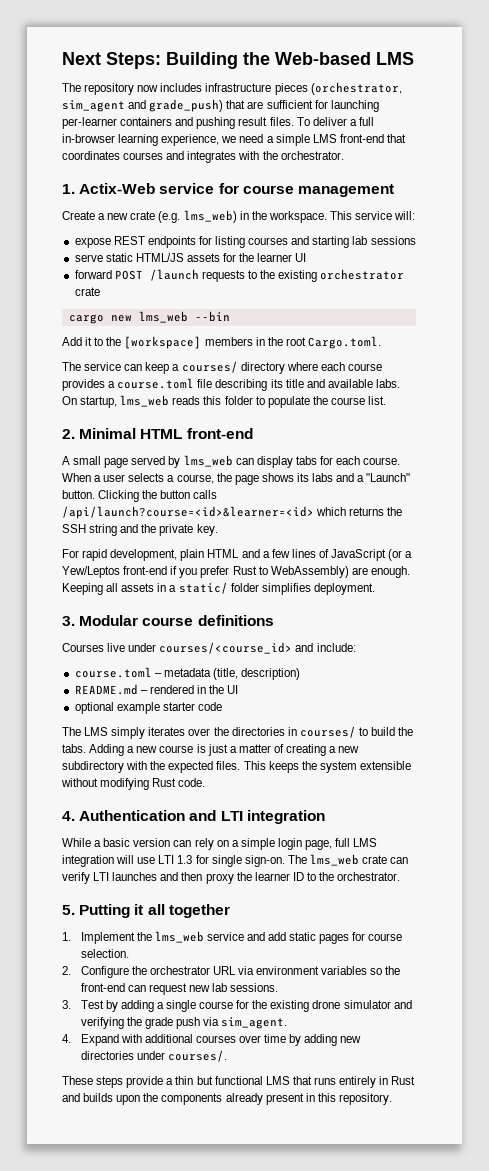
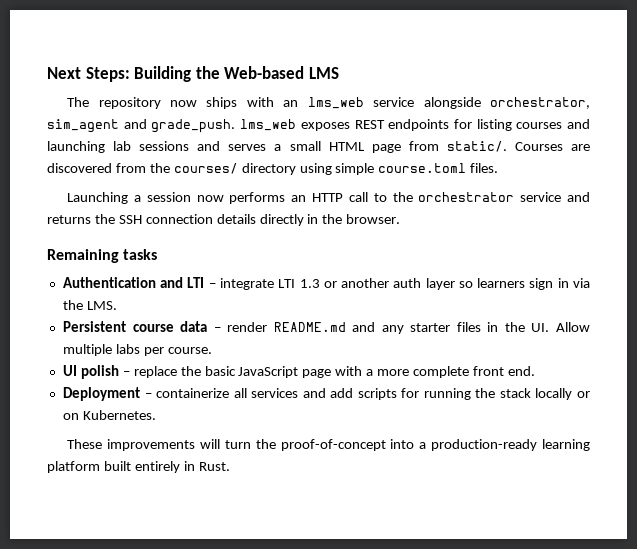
- The repository now includes infrastructure pieces (orchestrator, sim_agent and grade_push) that are sufficient for launching per-learner containers and pushing result files. To deliver a full in-browser learning experience, we need a simple LMS front-end that coordinates courses and integrates with the orchestrator.
- 1. Actix-Web service for course management
- Create a new crate (e.g. lms_web) in the workspace. This service will:
- expose REST endpoints for listing courses and starting lab sessions
- serve static HTML/JS assets for the learner UI
- forward POST /launch requests to the existing orchestrator crate
- cargo new lms_web --bin
- Add it to the [workspace] members in the root Cargo.toml.
- The service can keep a courses/ directory where each course provides a course.toml file describing its title and available labs. On startup, lms_web reads this folder to populate the course list.
- 2. Minimal HTML front-end
- A small page served by lms_web can display tabs for each course. When a user selects a course, the page shows its labs and a "Launch" button. Clicking the button calls /api/launch?course=<id>&learner=<id> which returns the SSH string and the private key.
- For rapid development, plain HTML and a few lines of JavaScript (or a Yew/Leptos front-end if you prefer Rust to WebAssembly) are enough. Keeping all assets in a static/ folder simplifies deployment.
- 3. Modular course definitions
- Courses live under courses/<course_id> and include:
- course.toml – metadata (title, description)
- README.md – rendered in the UI
- optional example starter code
- The LMS simply iterates over the directories in courses/ to build the tabs. Adding a new course is just a matter of creating a new subdirectory with the expected files. This keeps the system extensible without modifying Rust code.
- 4. Authentication and LTI integration
- While a basic version can rely on a simple login page, full LMS integration will use LTI 1.3 for single sign‑on. The lms_web crate can verify LTI launches and then proxy the learner ID to the orchestrator.
- 5. Putting it all together
- 1. Implement the lms_web service and add static pages for course selection.
- 2. Configure the orchestrator URL via environment variables so the front-end can request new lab sessions.
- 3. Test by adding a single course for the existing drone simulator and verifying the grade push via sim_agent.
- 4. Expand with additional courses over time by adding new directories under courses/.
- These steps provide a thin but functional LMS that runs entirely in Rust and builds upon the components already present in this repository.
+ The repository now ships with an lms_web service alongside orchestrator, sim_agent and grade_push. lms_web exposes REST endpoints for listing courses and launching lab sessions and serves a small HTML page from static/. Courses are discovered from the courses/ directory using simple course.toml files.
+ Launching a session now performs an HTTP call to the orchestrator service and returns the SSH connection details directly in the browser.
+ Remaining tasks
+ Authentication and LTI – integrate LTI 1.3 or another auth layer so learners sign in via the LMS.
+ Persistent course data – render README.md and any starter files in the UI. Allow multiple labs per course.
+ UI polish – replace the basic JavaScript page with a more complete front end.
+ Deployment – containerize all services and add scripts for running the stack locally or on Kubernetes.
+ These improvements will turn the proof-of-concept into a production-ready learning platform built entirely in Rust.

